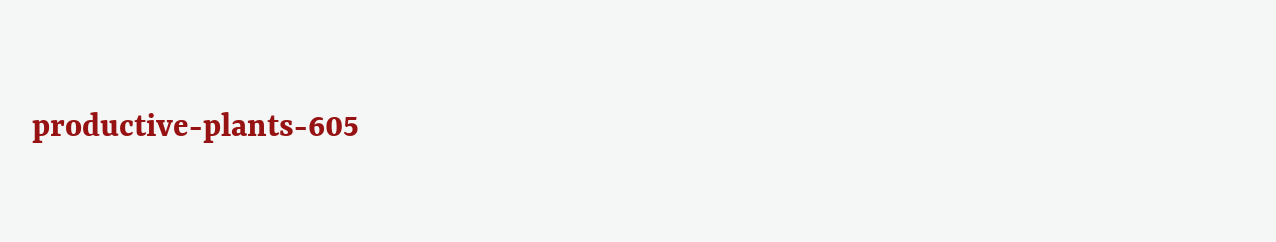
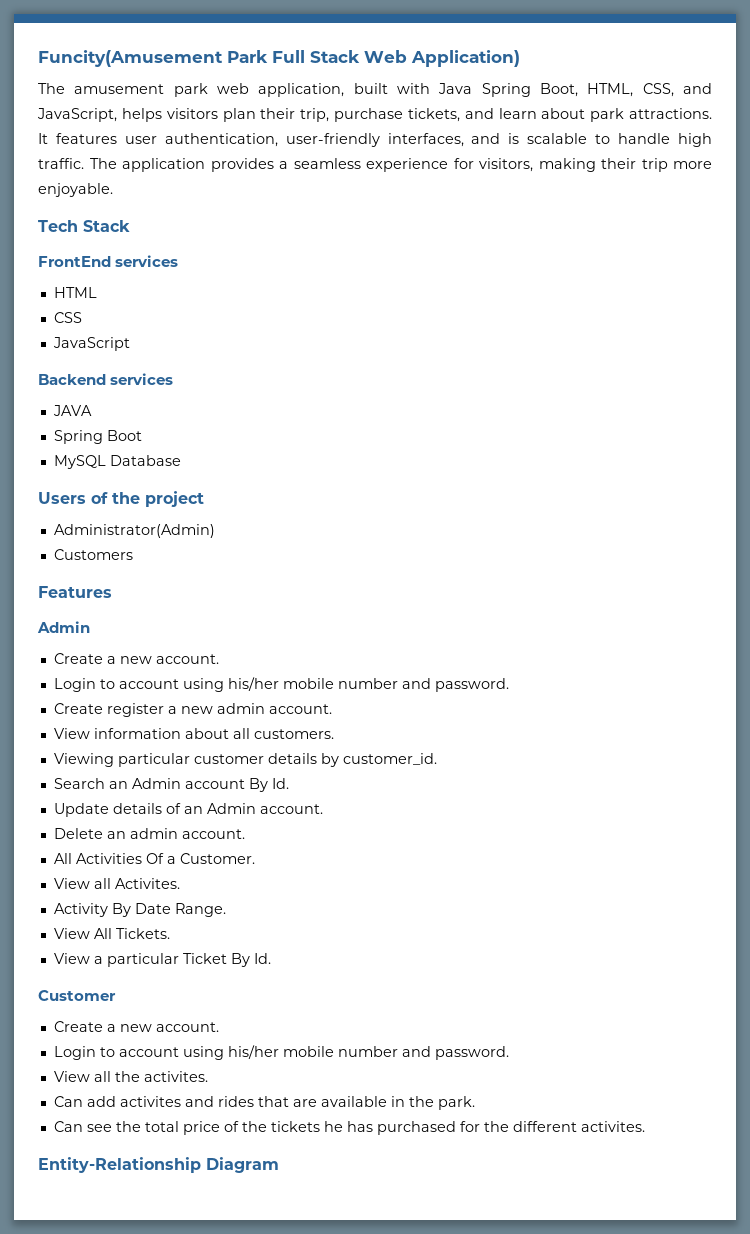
- productive-plants-605
+ Funcity(Amusement Park Full Stack Web Application)
+ The amusement park web application, built with Java Spring Boot, HTML, CSS, and JavaScript, helps visitors plan their trip, purchase tickets, and learn about park attractions. It features user authentication, user-friendly interfaces, and is scalable to handle high traffic. The application provides a seamless experience for visitors, making their trip more enjoyable.
+ Tech Stack
+ FrontEnd services
+ HTML
+ CSS
+ JavaScript
+ Backend services
+ JAVA
+ Spring Boot
+ MySQL Database
+ Users of the project
+ Administrator(Admin)
+ Customers
+ Features
+ Admin
+ Create a new account.
+ Login to account using his/her mobile number and password.
+ Create register a new admin account.
+ View information about all customers.
+ Viewing particular customer details by customer_id.
+ Search an Admin account By Id.
+ Update details of an Admin account.
+ Delete an admin account.
+ All Activities Of a Customer.
+ View all Activites.
+ Activity By Date Range.
+ View All Tickets.
+ View a particular Ticket By Id.
+ Customer
+ Create a new account.
+ Login to account using his/her mobile number and password.
+ View all the activites.
+ Can add activites and rides that are available in the park.
+ Can see the total price of the tickets he has purchased for the different activites.
+ Entity-Relationship Diagram

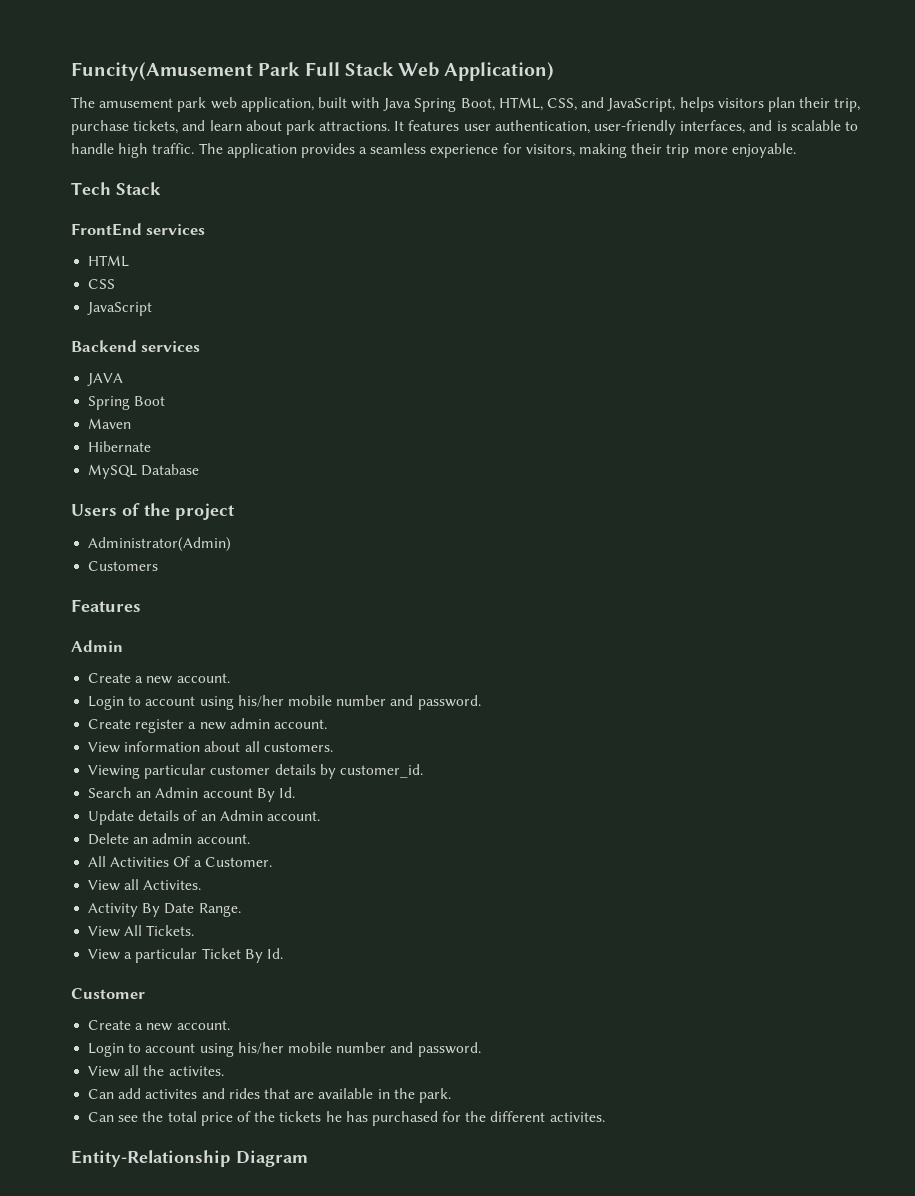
+ Maven
+ Hibernate

